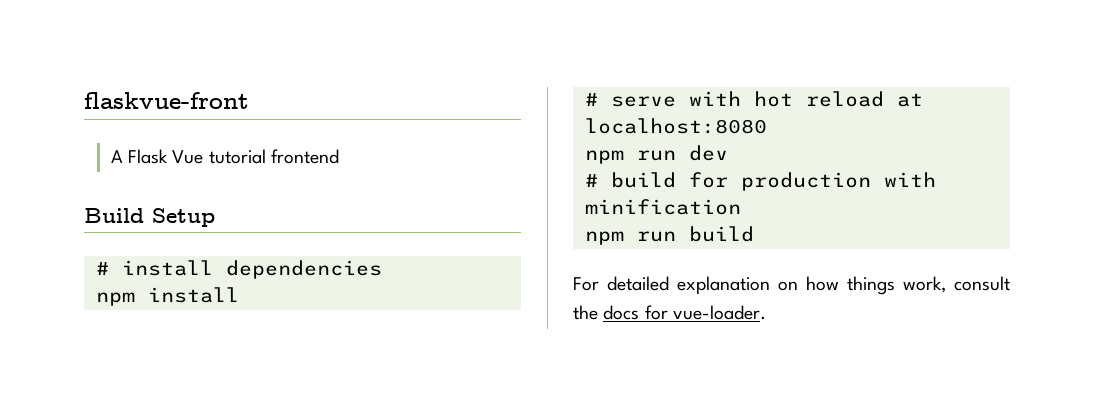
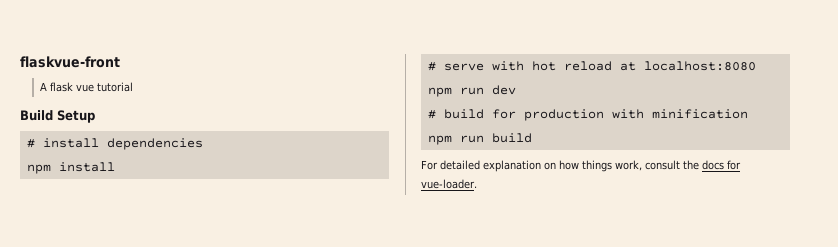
- A Flask Vue tutorial frontend
+ A flask vue tutorial

